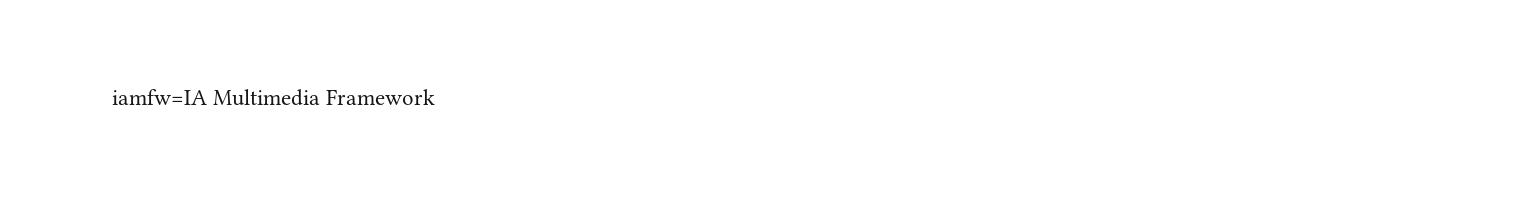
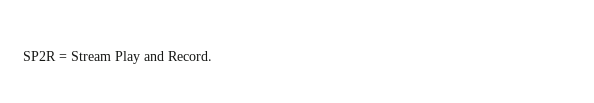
- iamfw=IA Multimedia Framework
+ SP2R = Stream Play and Record.

